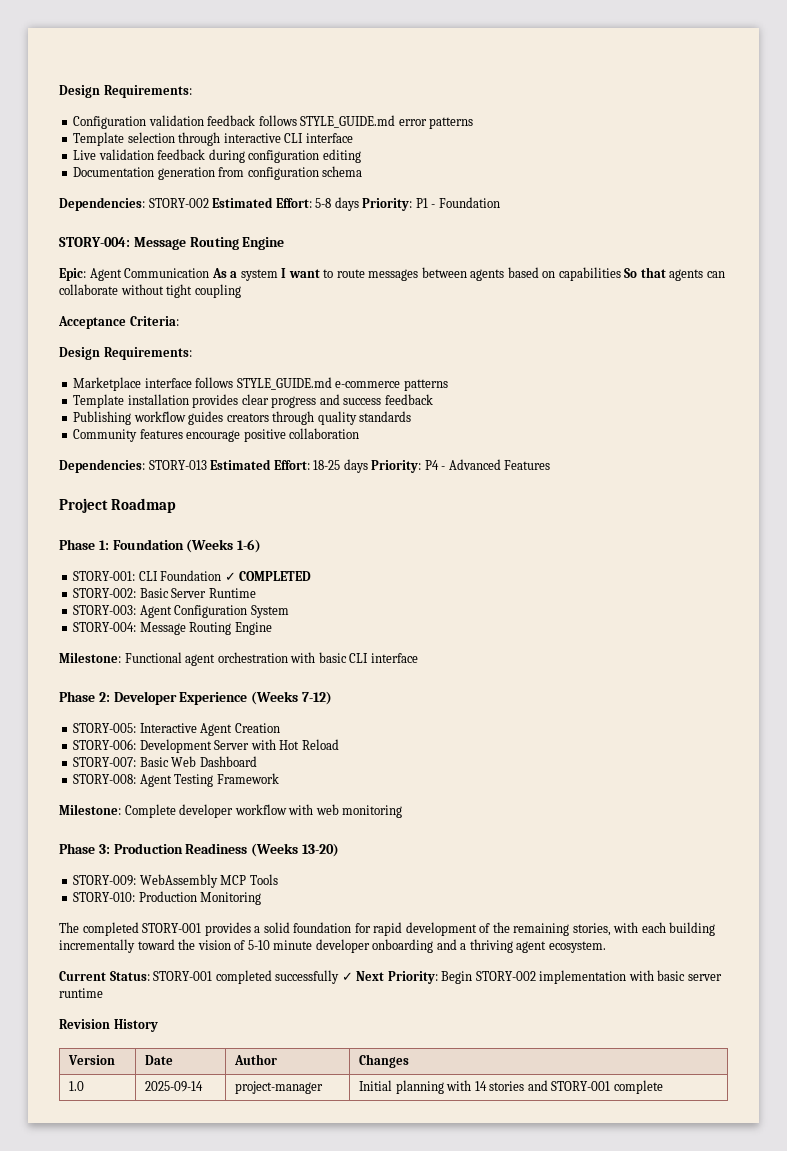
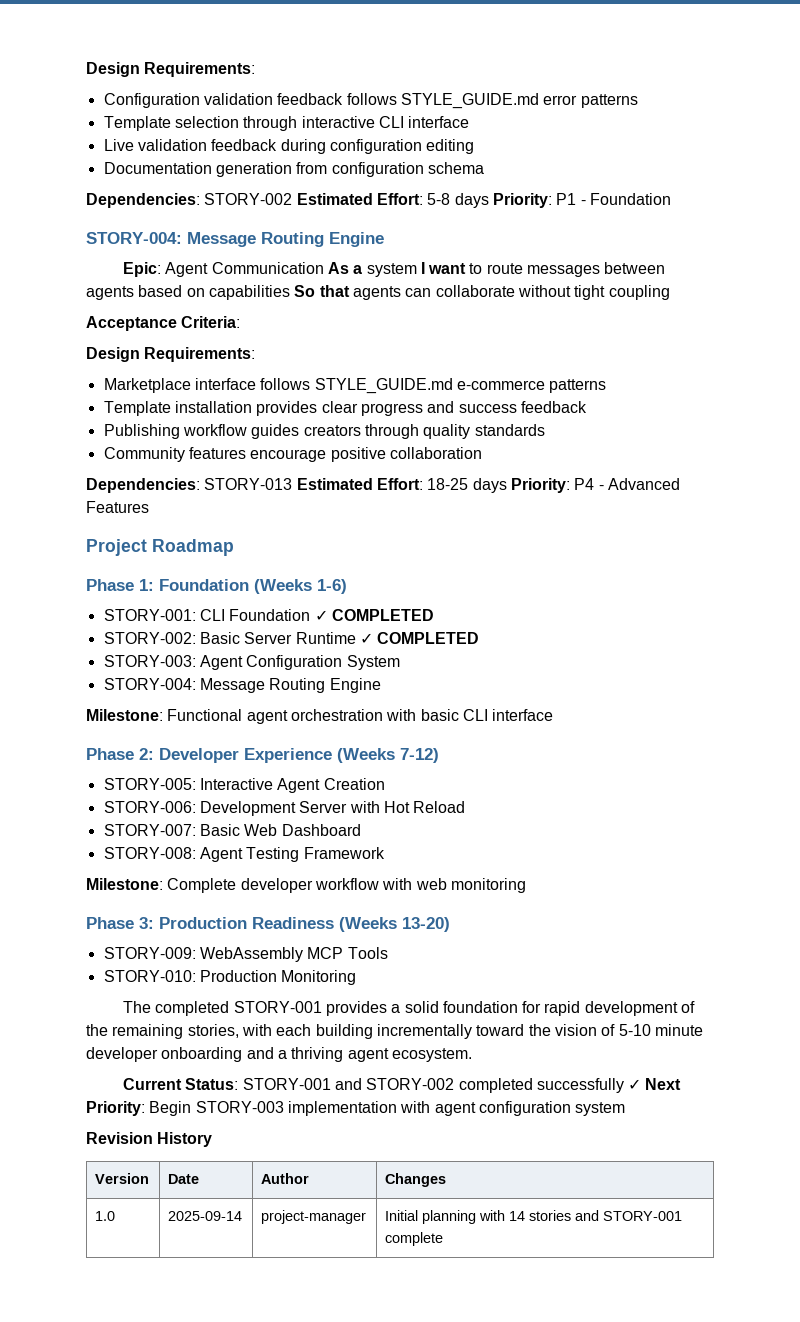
- STORY-002: Basic Server Runtime
+ STORY-002: Basic Server Runtime ✓ COMPLETED
- Current Status: STORY-001 completed successfully ✓ Next Priority: Begin STORY-002 implementation with basic server runtime
+ Current Status: STORY-001 and STORY-002 completed successfully ✓ Next Priority: Begin STORY-003 implementation with agent configuration system

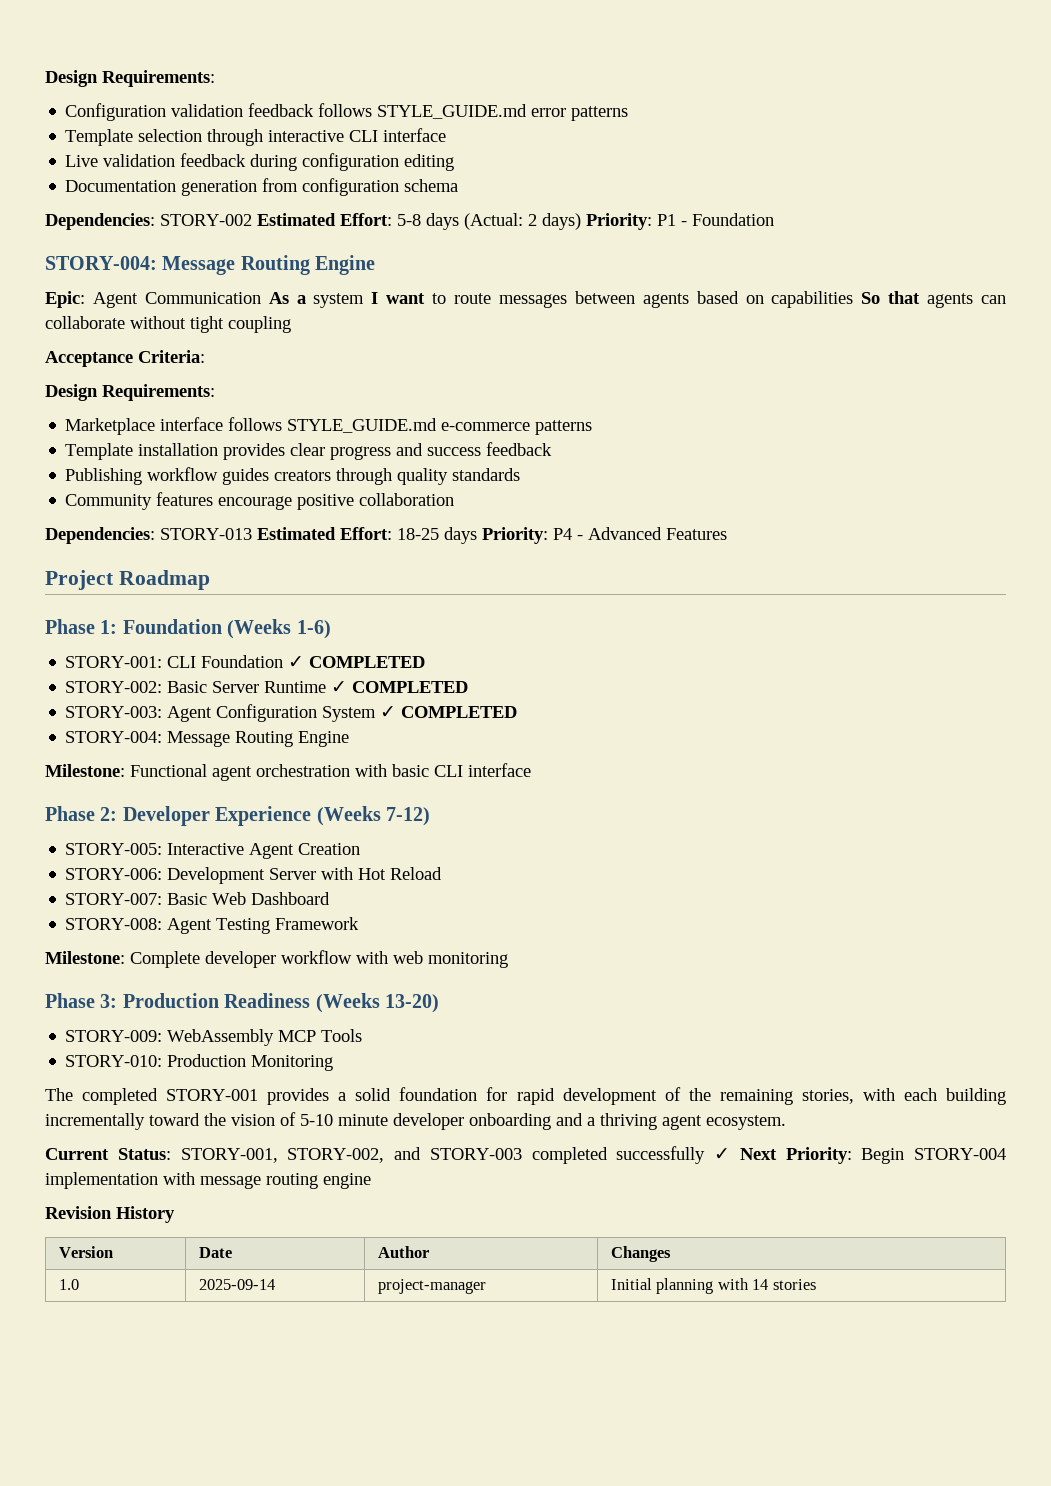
- Dependencies: STORY-002 Estimated Effort: 5-8 days Priority: P1 - Foundation
+ Dependencies: STORY-002 Estimated Effort: 5-8 days (Actual: 2 days) Priority: P1 - Foundation
- STORY-003: Agent Configuration System
+ STORY-003: Agent Configuration System ✓ COMPLETED
- Current Status: STORY-001 and STORY-002 completed successfully ✓ Next Priority: Begin STORY-003 implementation with agent configuration system
+ Current Status: STORY-001, STORY-002, and STORY-003 completed successfully ✓ Next Priority: Begin STORY-004 implementation with message routing engine
- 1.0 | 2025-09-14 | project-manager | Initial planning with 14 stories and STORY-001 complete
+ 1.0 | 2025-09-14 | project-manager | Initial planning with 14 stories

